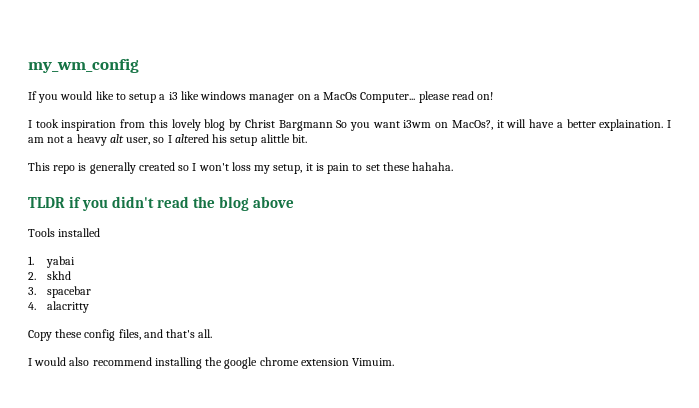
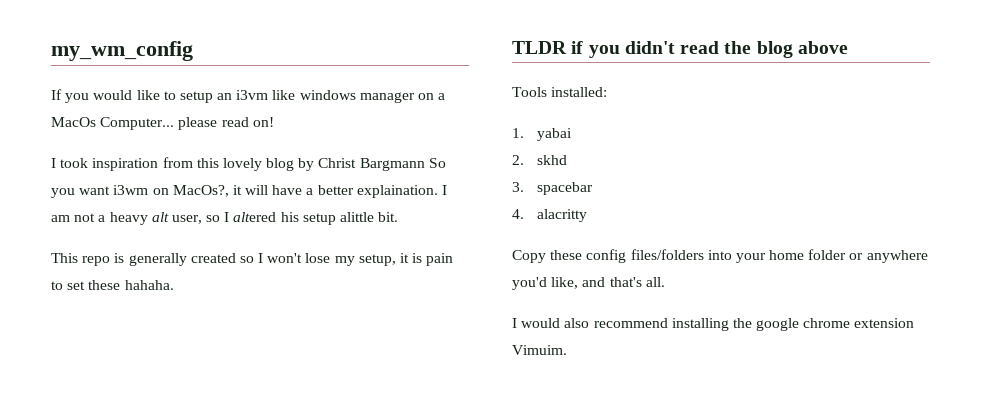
- If you would like to setup a i3 like windows manager on a MacOs Computer... please read on!
+ If you would like to setup an i3vm like windows manager on a MacOs Computer... please read on!
- This repo is generally created so I won't loss my setup, it is pain to set these hahaha.
+ This repo is generally created so I won't lose my setup, it is pain to set these hahaha.
- Tools installed
+ Tools installed:
- Copy these config files, and that's all.
+ Copy these config files/folders into your home folder or anywhere you'd like, and that's all.

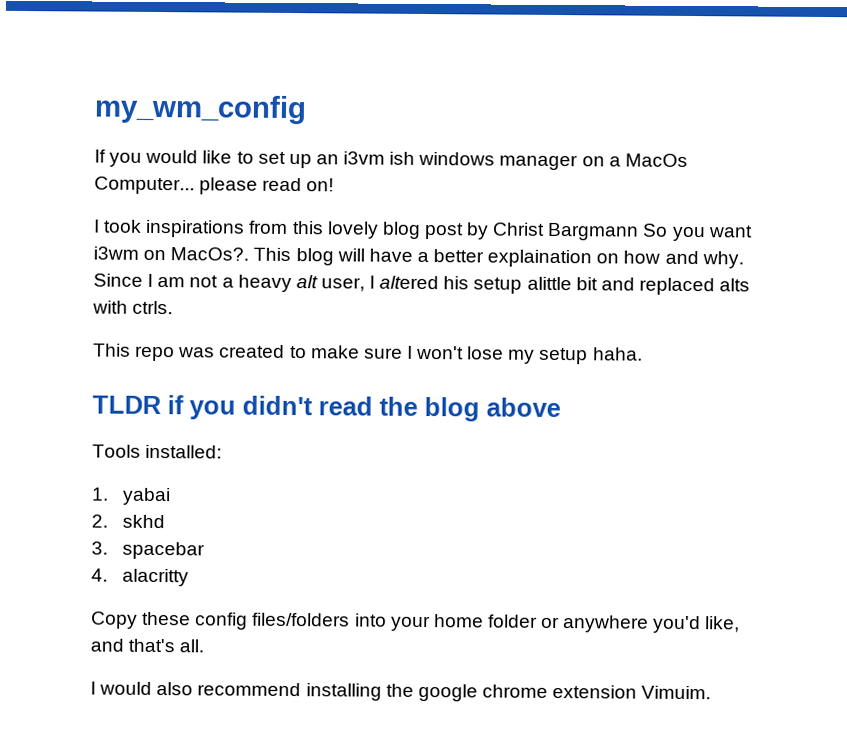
- If you would like to setup an i3vm like windows manager on a MacOs Computer... please read on!
+ If you would like to set up an i3vm ish windows manager on a MacOs Computer... please read on!
- I took inspiration from this lovely blog by Christ Bargmann So you want i3wm on MacOs?, it will have a better explaination. I am not a heavy alt user, so I altered his setup alittle bit.
- This repo is generally created so I won't lose my setup, it is pain to set these hahaha.
+ I took inspirations from this lovely blog post by Christ Bargmann So you want i3wm on MacOs?. This blog will have a better explaination on how and why. Since I am not a heavy alt user, I altered his setup alittle bit and replaced alts with ctrls.
+ This repo was created to make sure I won't lose my setup haha.

